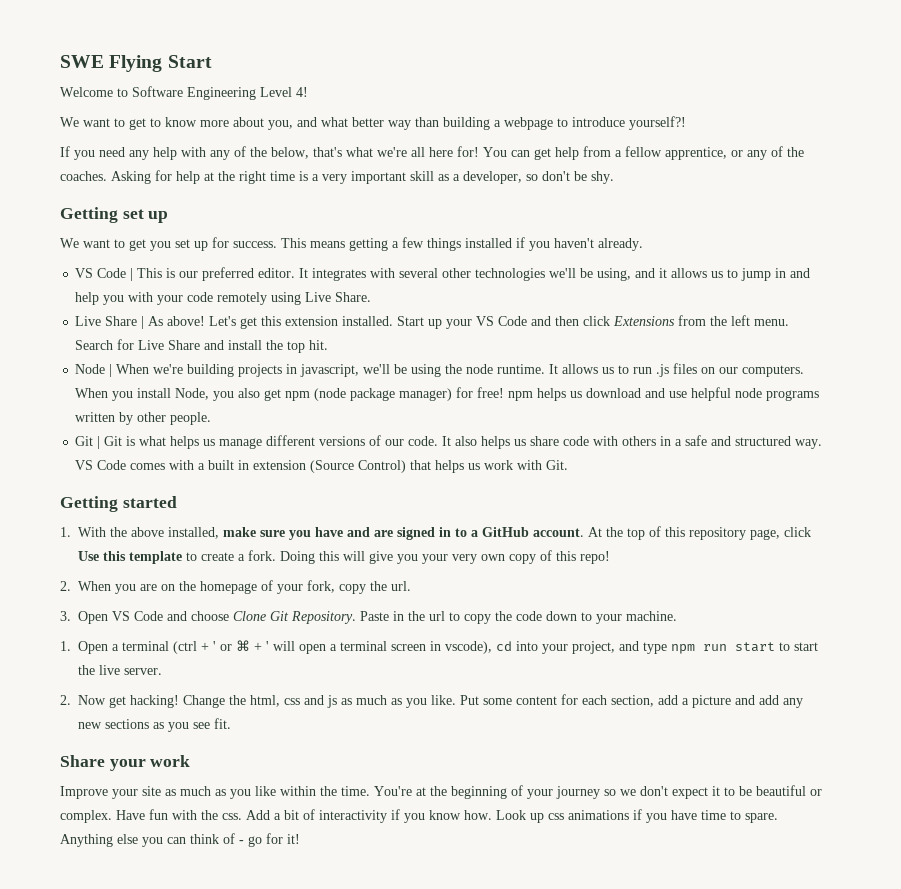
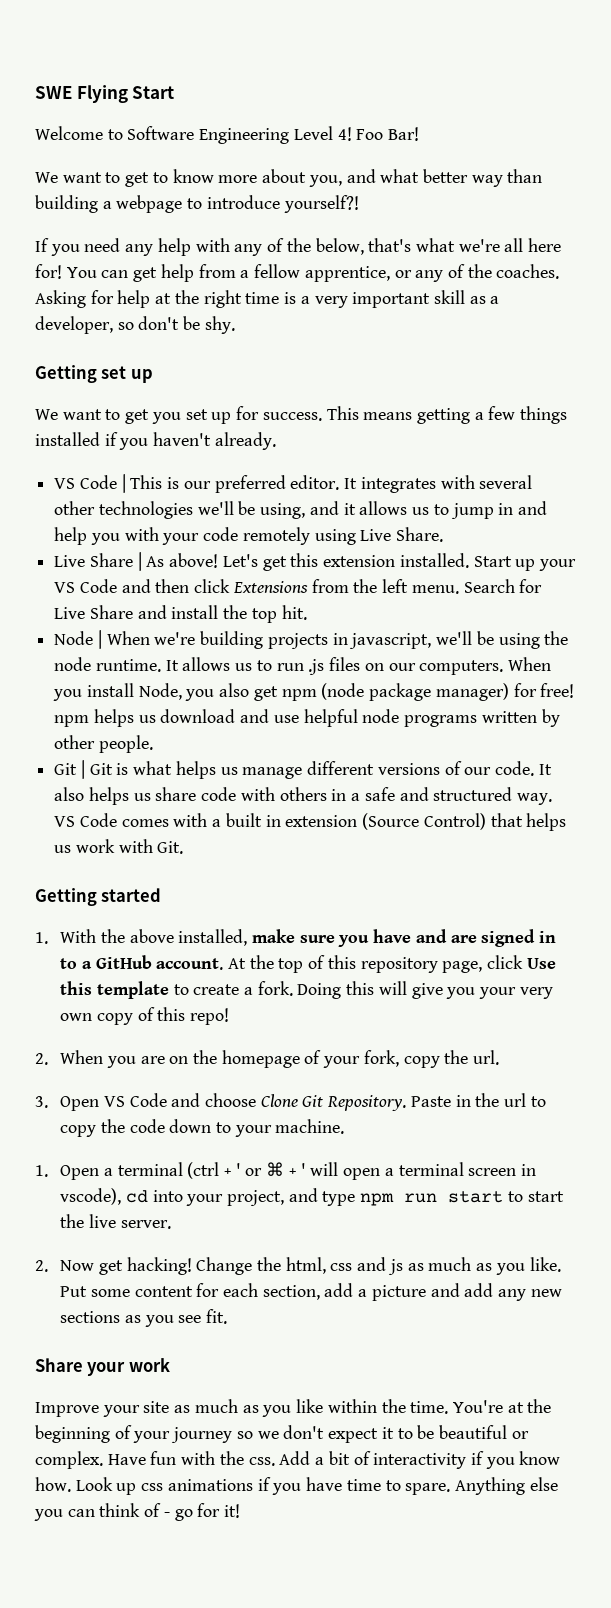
+ Foo Bar!

